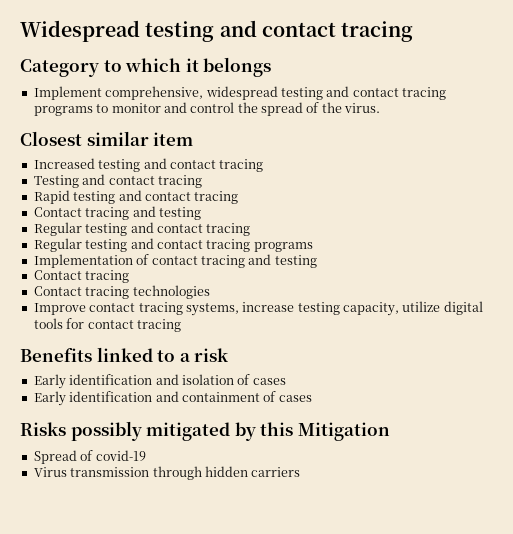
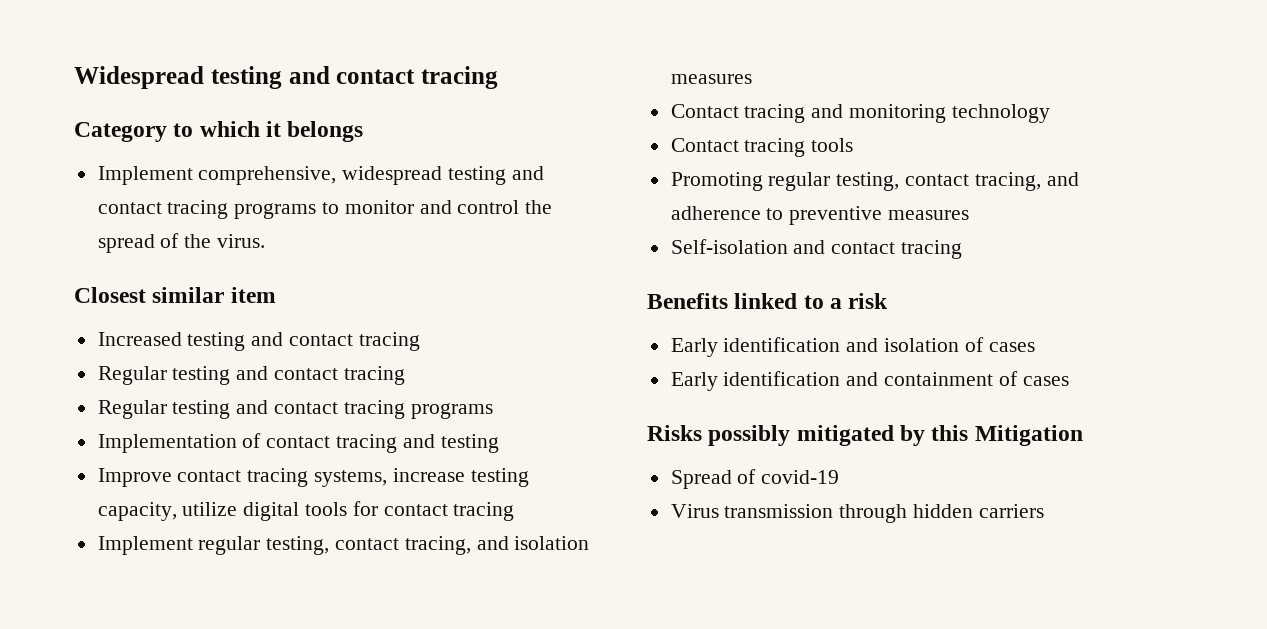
- Testing and contact tracing
- Rapid testing and contact tracing
- Contact tracing and testing
  Implementation of contact tracing and testing
- Contact tracing
- Contact tracing technologies
+ Implement regular testing, contact tracing, and isolation measures
+ Contact tracing and monitoring technology
+ Contact tracing tools
+ Promoting regular testing, contact tracing, and adherence to preventive measures
+ Self-isolation and contact tracing

